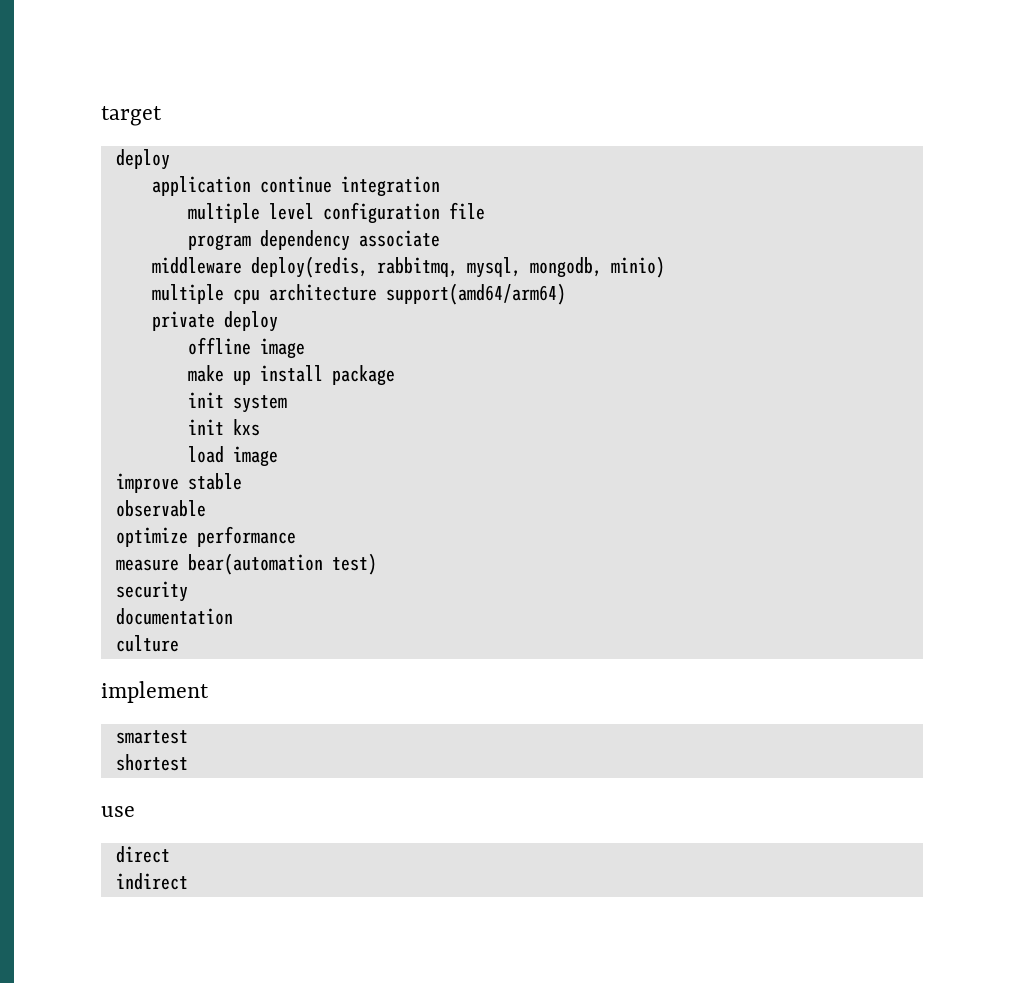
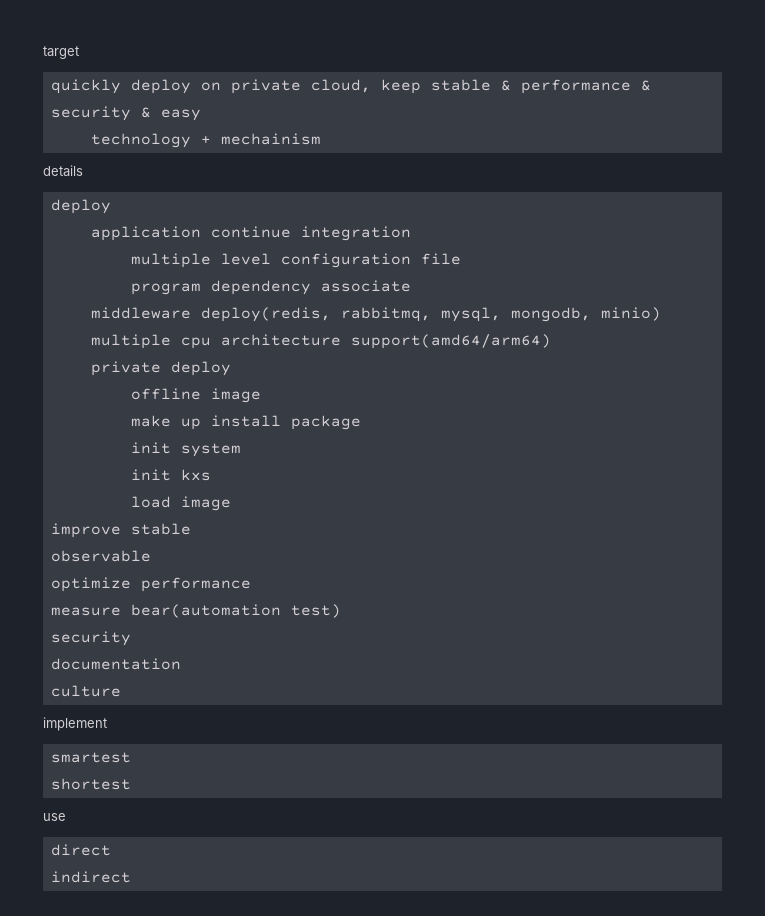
+ quickly deploy on private cloud, keep stable & performance & security & easy
+ technology + mechainism
+ details

